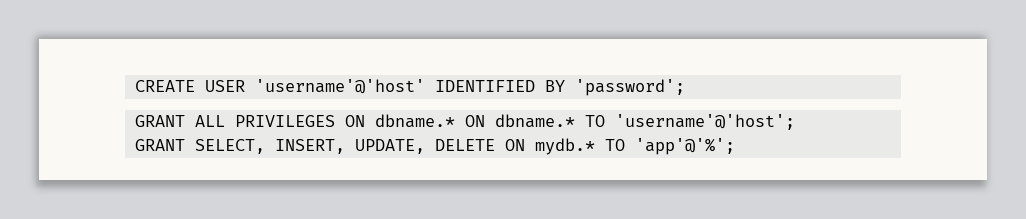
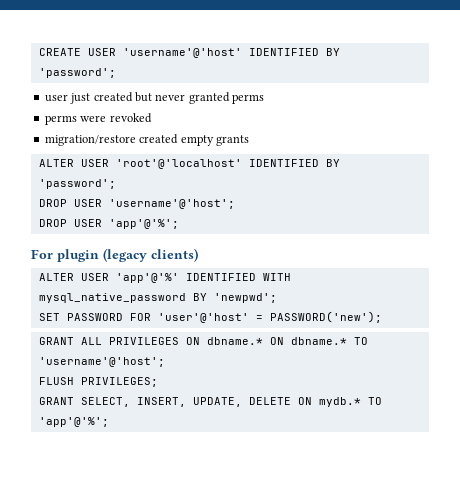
+ user just created but never granted perms
+ perms were revoked
+ migration/restore created empty grants
+ ALTER USER 'root'@'localhost' IDENTIFIED BY 'password';
+ DROP USER 'username'@'host';
+ DROP USER 'app'@'%';
+ For plugin (legacy clients)
+ ALTER USER 'app'@'%' IDENTIFIED WITH mysql_native_password BY 'newpwd';
+ SET PASSWORD FOR 'user'@'host' = PASSWORD('new');
+ FLUSH PRIVILEGES;

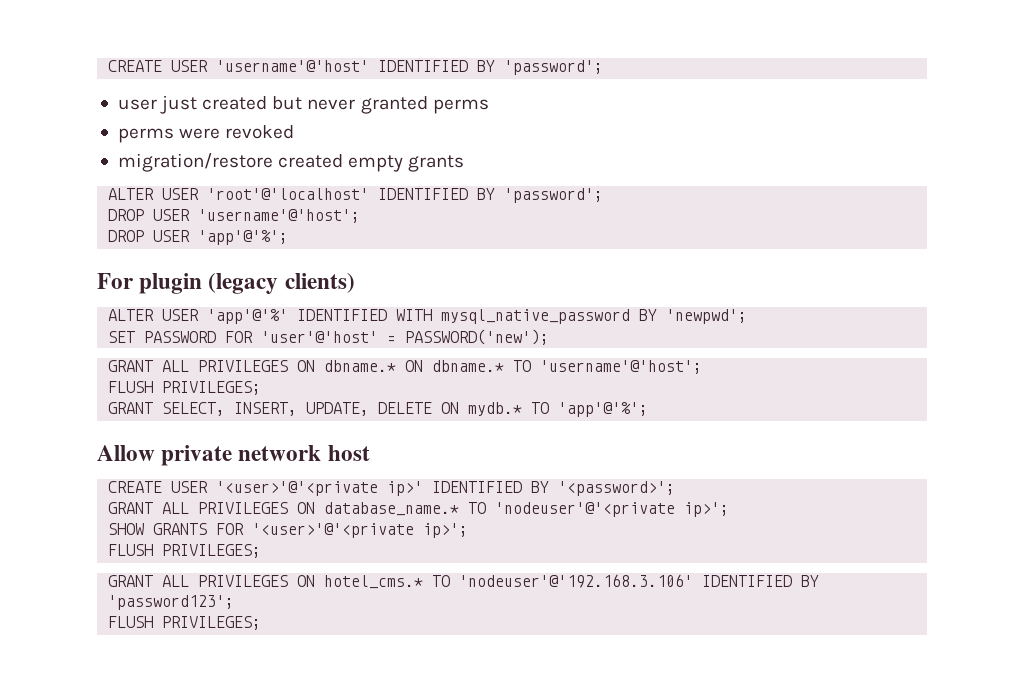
+ Allow private network host
+ CREATE USER '<user>'@'<private ip>' IDENTIFIED BY '<password>';
+ GRANT ALL PRIVILEGES ON database_name.* TO 'nodeuser'@'<private ip>';
+ SHOW GRANTS FOR '<user>'@'<private ip>';
+ FLUSH PRIVILEGES;
+ GRANT ALL PRIVILEGES ON hotel_cms.* TO 'nodeuser'@'192.168.3.106' IDENTIFIED BY 'password123';
+ FLUSH PRIVILEGES;

